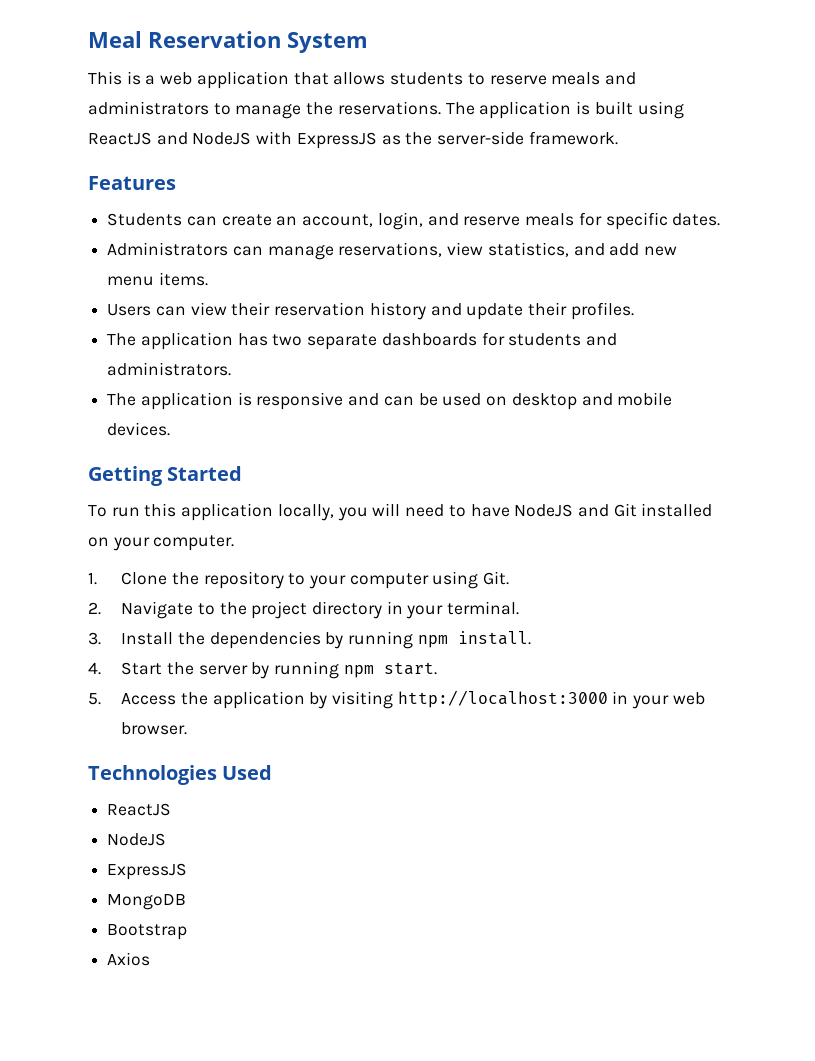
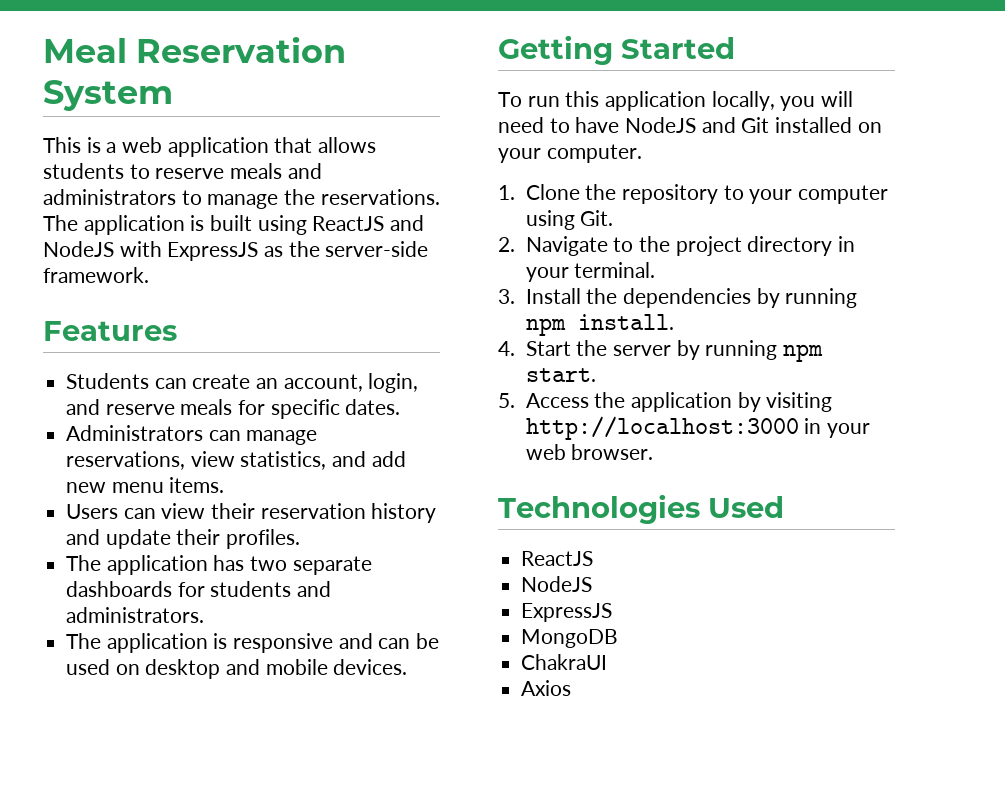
- Bootstrap
+ ChakraUI

